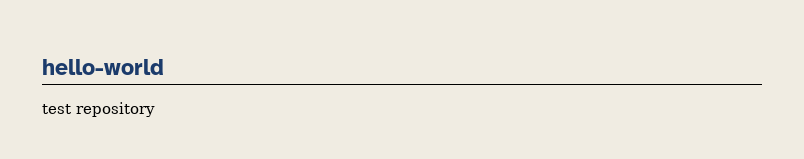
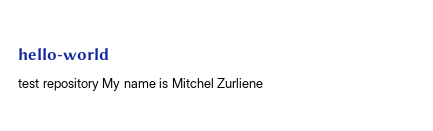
- test repository
+ test repository My name is Mitchel Zurliene

